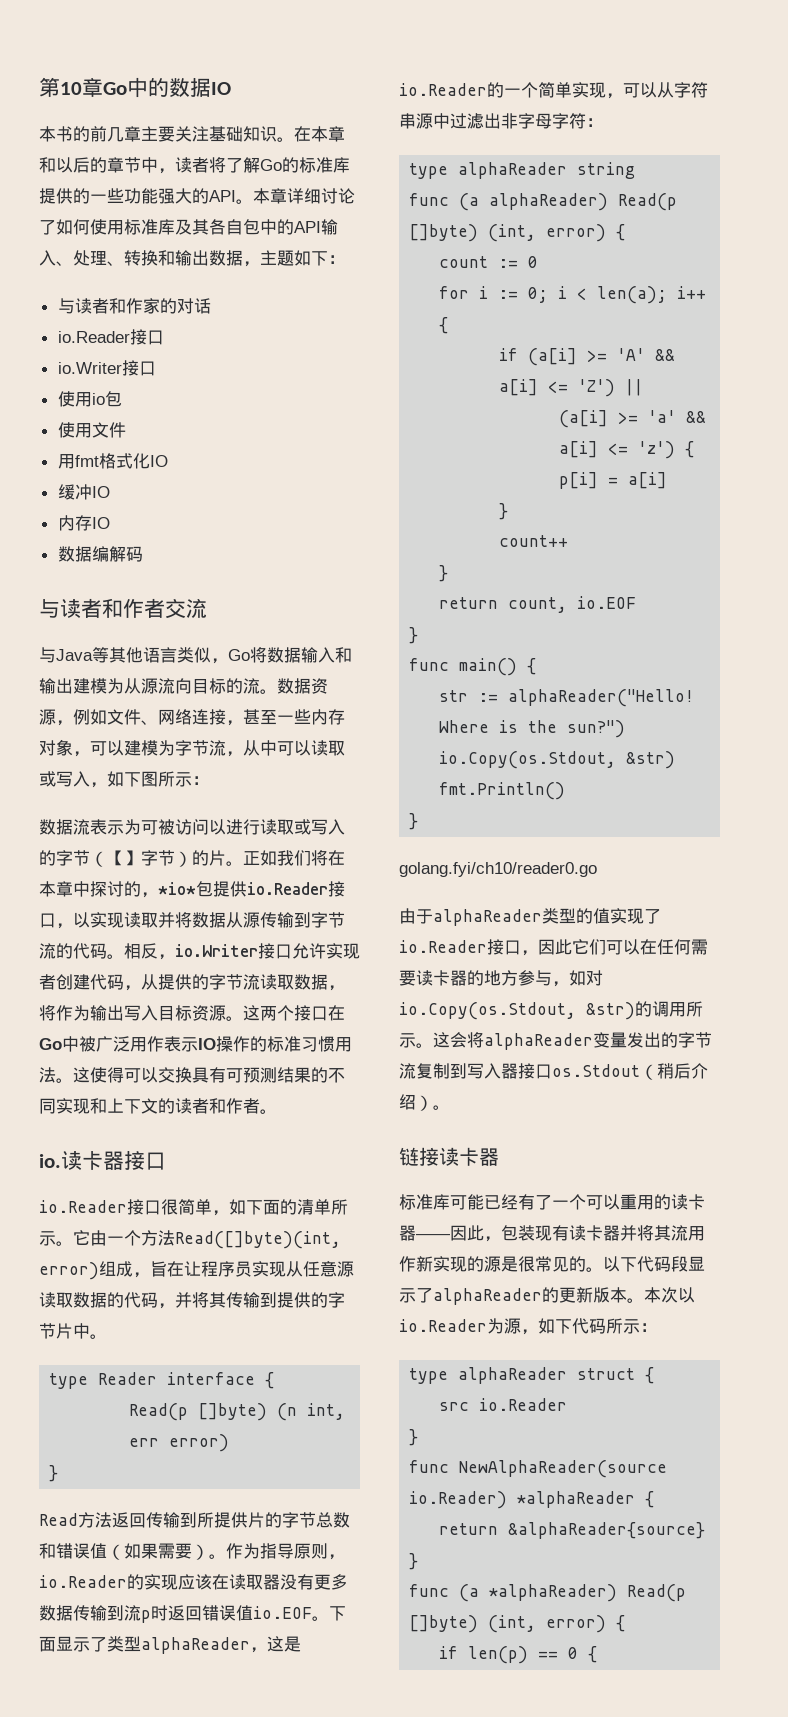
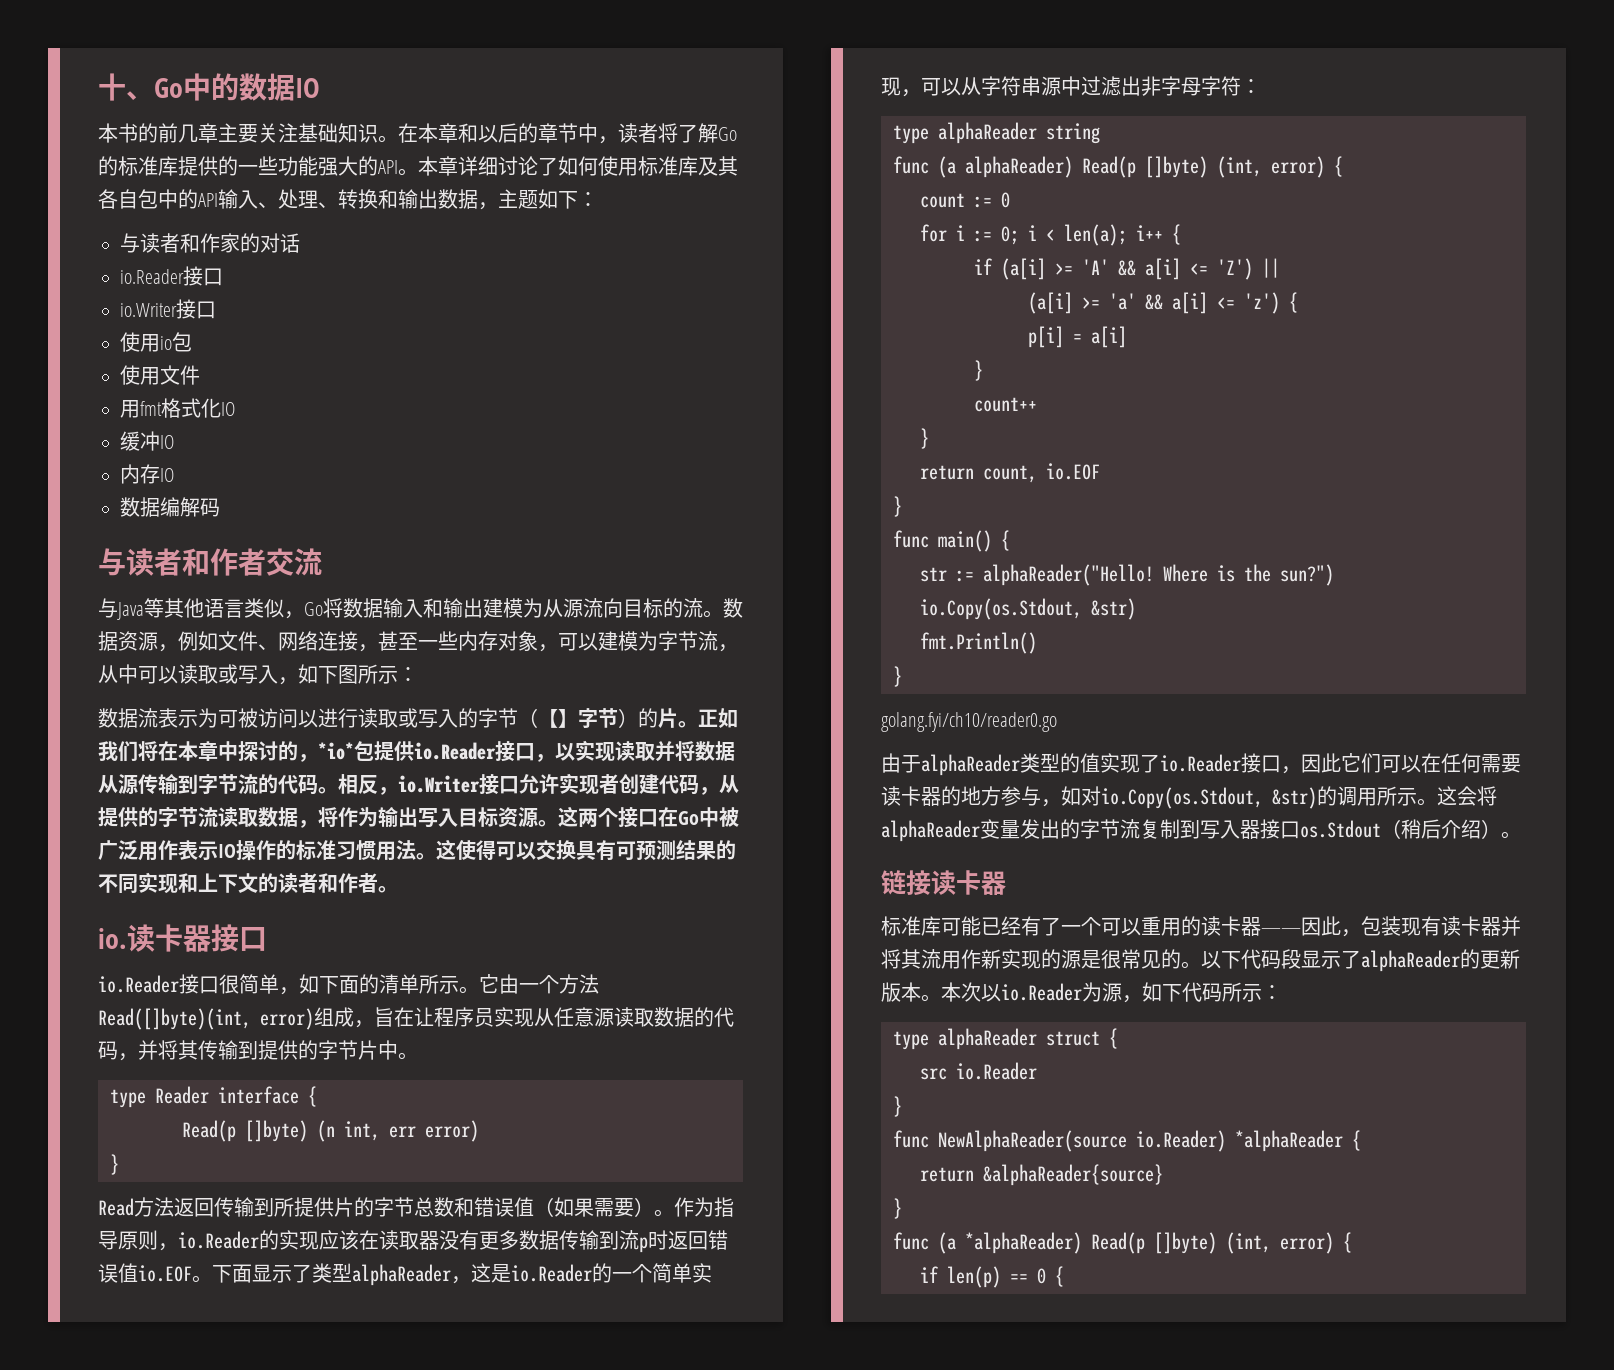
- 第10章Go中的数据IO
+ 十、Go中的数据IO

